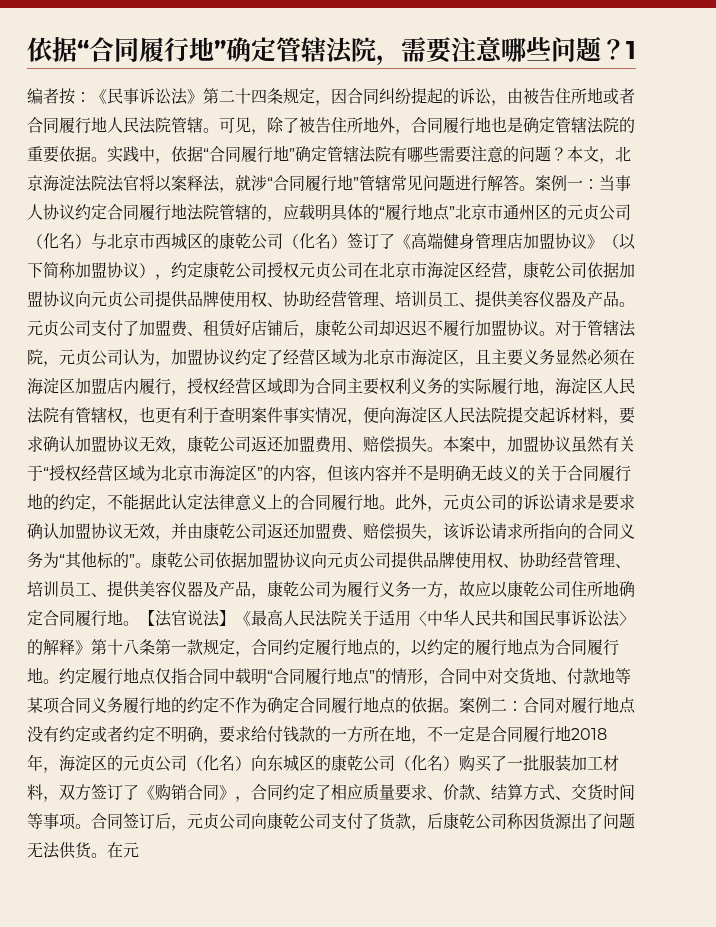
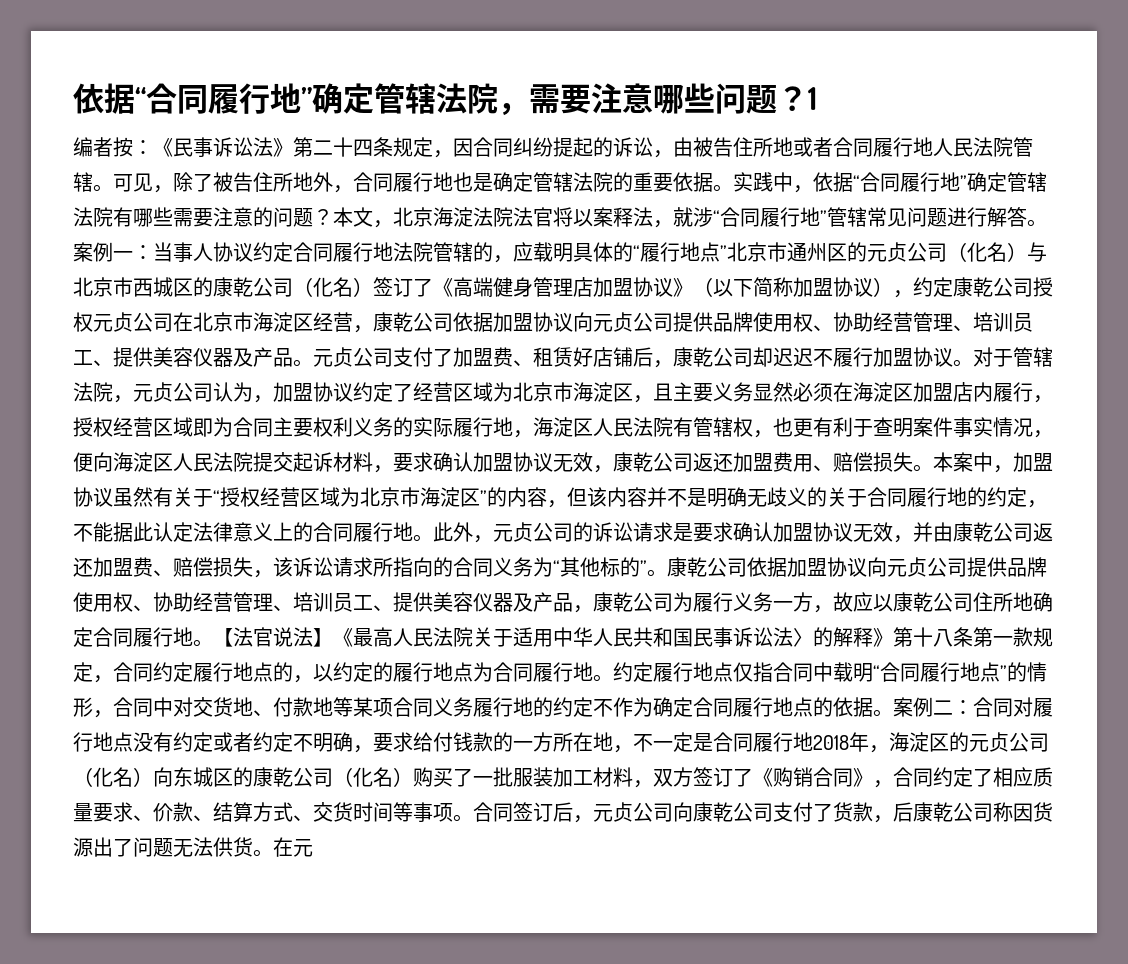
- 【法官说法】《最高人民法院关于适用〈中华人民共和国民事诉讼法〉的解释》第十八条第一款规定，合同约定履行地点的，以约定的履行地点为合同履行地。
+ 【法官说法】《最高人民法院关于适用中华人民共和国民事诉讼法〉的解释》第十八条第一款规定，合同约定履行地点的，以约定的履行地点为合同履行地。

